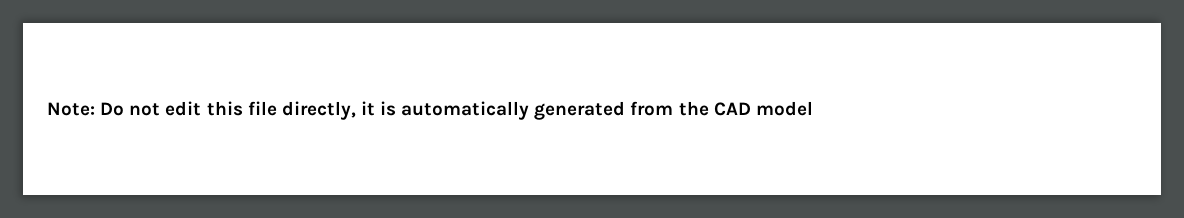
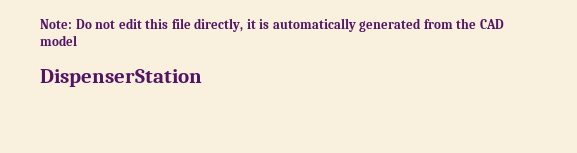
+ DispenserStation

